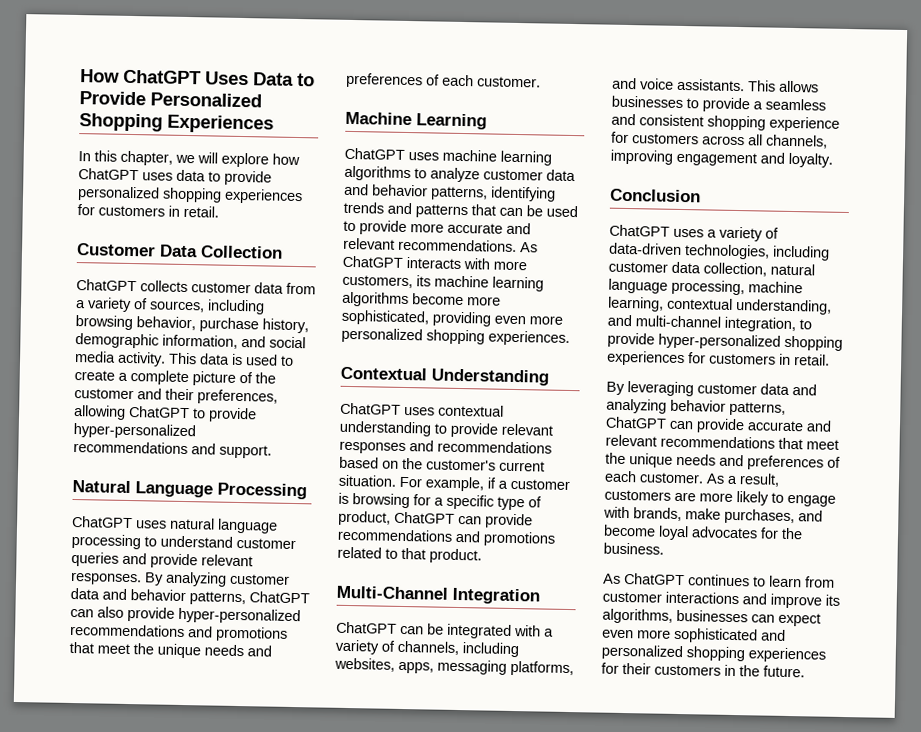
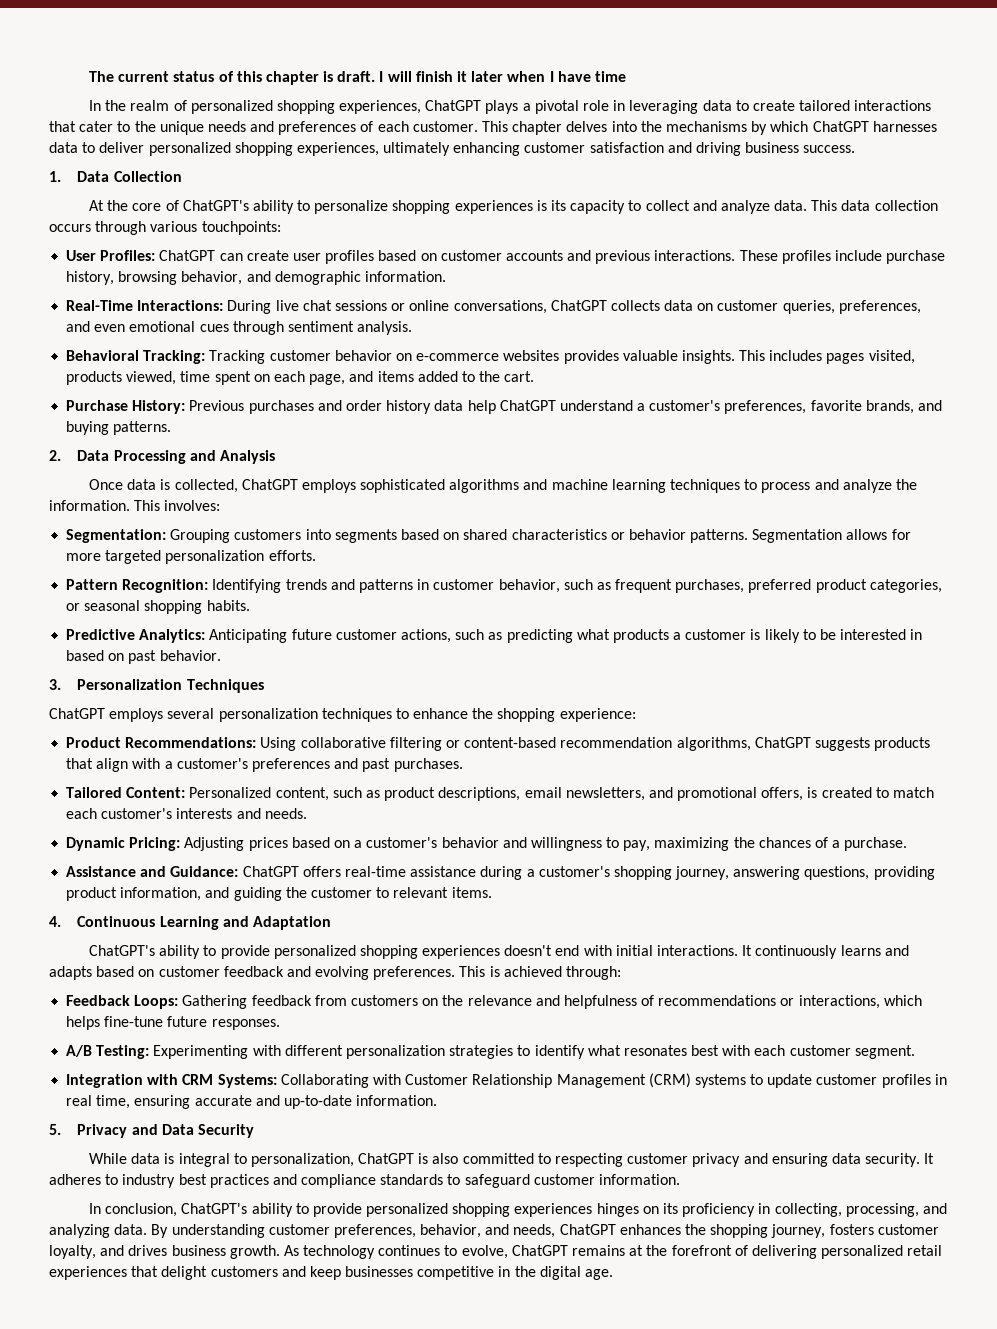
- How ChatGPT Uses Data to Provide Personalized Shopping Experiences
- In this chapter, we will explore how ChatGPT uses data to provide personalized shopping experiences for customers in retail.
- Customer Data Collection
- ChatGPT collects customer data from a variety of sources, including browsing behavior, purchase history, demographic information, and social media activity. This data is used to create a complete picture of the customer and their preferences, allowing ChatGPT to provide hyper-personalized recommendations and support.
- Natural Language Processing
- ChatGPT uses natural language processing to understand customer queries and provide relevant responses. By analyzing customer data and behavior patterns, ChatGPT can also provide hyper-personalized recommendations and promotions that meet the unique needs and preferences of each customer.
- Machine Learning
- ChatGPT uses machine learning algorithms to analyze customer data and behavior patterns, identifying trends and patterns that can be used to provide more accurate and relevant recommendations. As ChatGPT interacts with more customers, its machine learning algorithms become more sophisticated, providing even more personalized shopping experiences.
- Contextual Understanding
- ChatGPT uses contextual understanding to provide relevant responses and recommendations based on the customer's current situation. For example, if a customer is browsing for a specific type of product, ChatGPT can provide recommendations and promotions related to that product.
- Multi-Channel Integration
- ChatGPT can be integrated with a variety of channels, including websites, apps, messaging platforms, and voice assistants. This allows businesses to provide a seamless and consistent shopping experience for customers across all channels, improving engagement and loyalty.
- Conclusion
- ChatGPT uses a variety of data-driven technologies, including customer data collection, natural language processing, machine learning, contextual understanding, and multi-channel integration, to provide hyper-personalized shopping experiences for customers in retail.
- By leveraging customer data and analyzing behavior patterns, ChatGPT can provide accurate and relevant recommendations that meet the unique needs and preferences of each customer. As a result, customers are more likely to engage with brands, make purchases, and become loyal advocates for the business.
- As ChatGPT continues to learn from customer interactions and improve its algorithms, businesses can expect even more sophisticated and personalized shopping experiences for their customers in the future.
+ The current status of this chapter is draft. I will finish it later when I have time
+ In the realm of personalized shopping experiences, ChatGPT plays a pivotal role in leveraging data to create tailored interactions that cater to the unique needs and preferences of each customer. This chapter delves into the mechanisms by which ChatGPT harnesses data to deliver personalized shopping experiences, ultimately enhancing customer satisfaction and driving business success.
+ 1. Data Collection
+ At the core of ChatGPT's ability to personalize shopping experiences is its capacity to collect and analyze data. This data collection occurs through various touchpoints:
+ User Profiles: ChatGPT can create user profiles based on customer accounts and previous interactions. These profiles include purchase history, browsing behavior, and demographic information.
+ Real-Time Interactions: During live chat sessions or online conversations, ChatGPT collects data on customer queries, preferences, and even emotional cues through sentiment analysis.
+ Behavioral Tracking: Tracking customer behavior on e-commerce websites provides valuable insights. This includes pages visited, products viewed, time spent on each page, and items added to the cart.
+ Purchase History: Previous purchases and order history data help ChatGPT understand a customer's preferences, favorite brands, and buying patterns.
+ 2. Data Processing and Analysis
+ Once data is collected, ChatGPT employs sophisticated algorithms and machine learning techniques to process and analyze the information. This involves:
+ Segmentation: Grouping customers into segments based on shared characteristics or behavior patterns. Segmentation allows for more targeted personalization efforts.
+ Pattern Recognition: Identifying trends and patterns in customer behavior, such as frequent purchases, preferred product categories, or seasonal shopping habits.
+ Predictive Analytics: Anticipating future customer actions, such as predicting what products a customer is likely to be interested in based on past behavior.
+ 3. Personalization Techniques
+ ChatGPT employs several personalization techniques to enhance the shopping experience:
+ Product Recommendations: Using collaborative filtering or content-based recommendation algorithms, ChatGPT suggests products that align with a customer's preferences and past purchases.
+ Tailored Content: Personalized content, such as product descriptions, email newsletters, and promotional offers, is created to match each customer's interests and needs.
+ Dynamic Pricing: Adjusting prices based on a customer's behavior and willingness to pay, maximizing the chances of a purchase.
+ Assistance and Guidance: ChatGPT offers real-time assistance during a customer's shopping journey, answering questions, providing product information, and guiding the customer to relevant items.
+ 4. Continuous Learning and Adaptation
+ ChatGPT's ability to provide personalized shopping experiences doesn't end with initial interactions. It continuously learns and adapts based on customer feedback and evolving preferences. This is achieved through:
+ Feedback Loops: Gathering feedback from customers on the relevance and helpfulness of recommendations or interactions, which helps fine-tune future responses.
+ A/B Testing: Experimenting with different personalization strategies to identify what resonates best with each customer segment.
+ Integration with CRM Systems: Collaborating with Customer Relationship Management (CRM) systems to update customer profiles in real time, ensuring accurate and up-to-date information.
+ 5. Privacy and Data Security
+ While data is integral to personalization, ChatGPT is also committed to respecting customer privacy and ensuring data security. It adheres to industry best practices and compliance standards to safeguard customer information.
+ In conclusion, ChatGPT's ability to provide personalized shopping experiences hinges on its proficiency in collecting, processing, and analyzing data. By understanding customer preferences, behavior, and needs, ChatGPT enhances the shopping journey, fosters customer loyalty, and drives business growth. As technology continues to evolve, ChatGPT remains at the forefront of delivering personalized retail experiences that delight customers and keep businesses competitive in the digital age.

